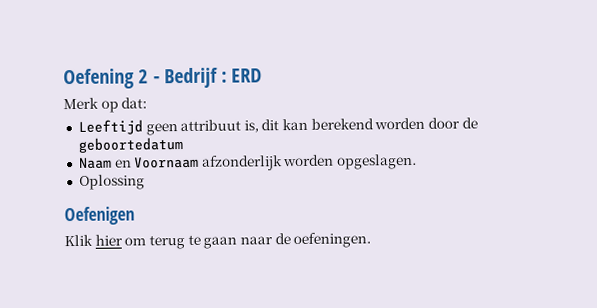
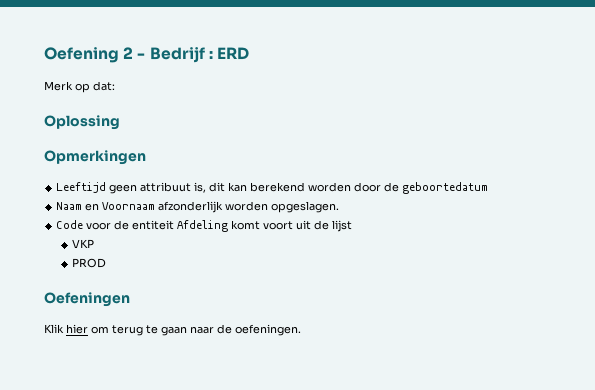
+ Oplossing
+ Opmerkingen
- Oplossing
- Oefenigen
+ Code voor de entiteit Afdeling komt voort uit de lijst
+ VKP
+ PROD
+ Oefeningen

